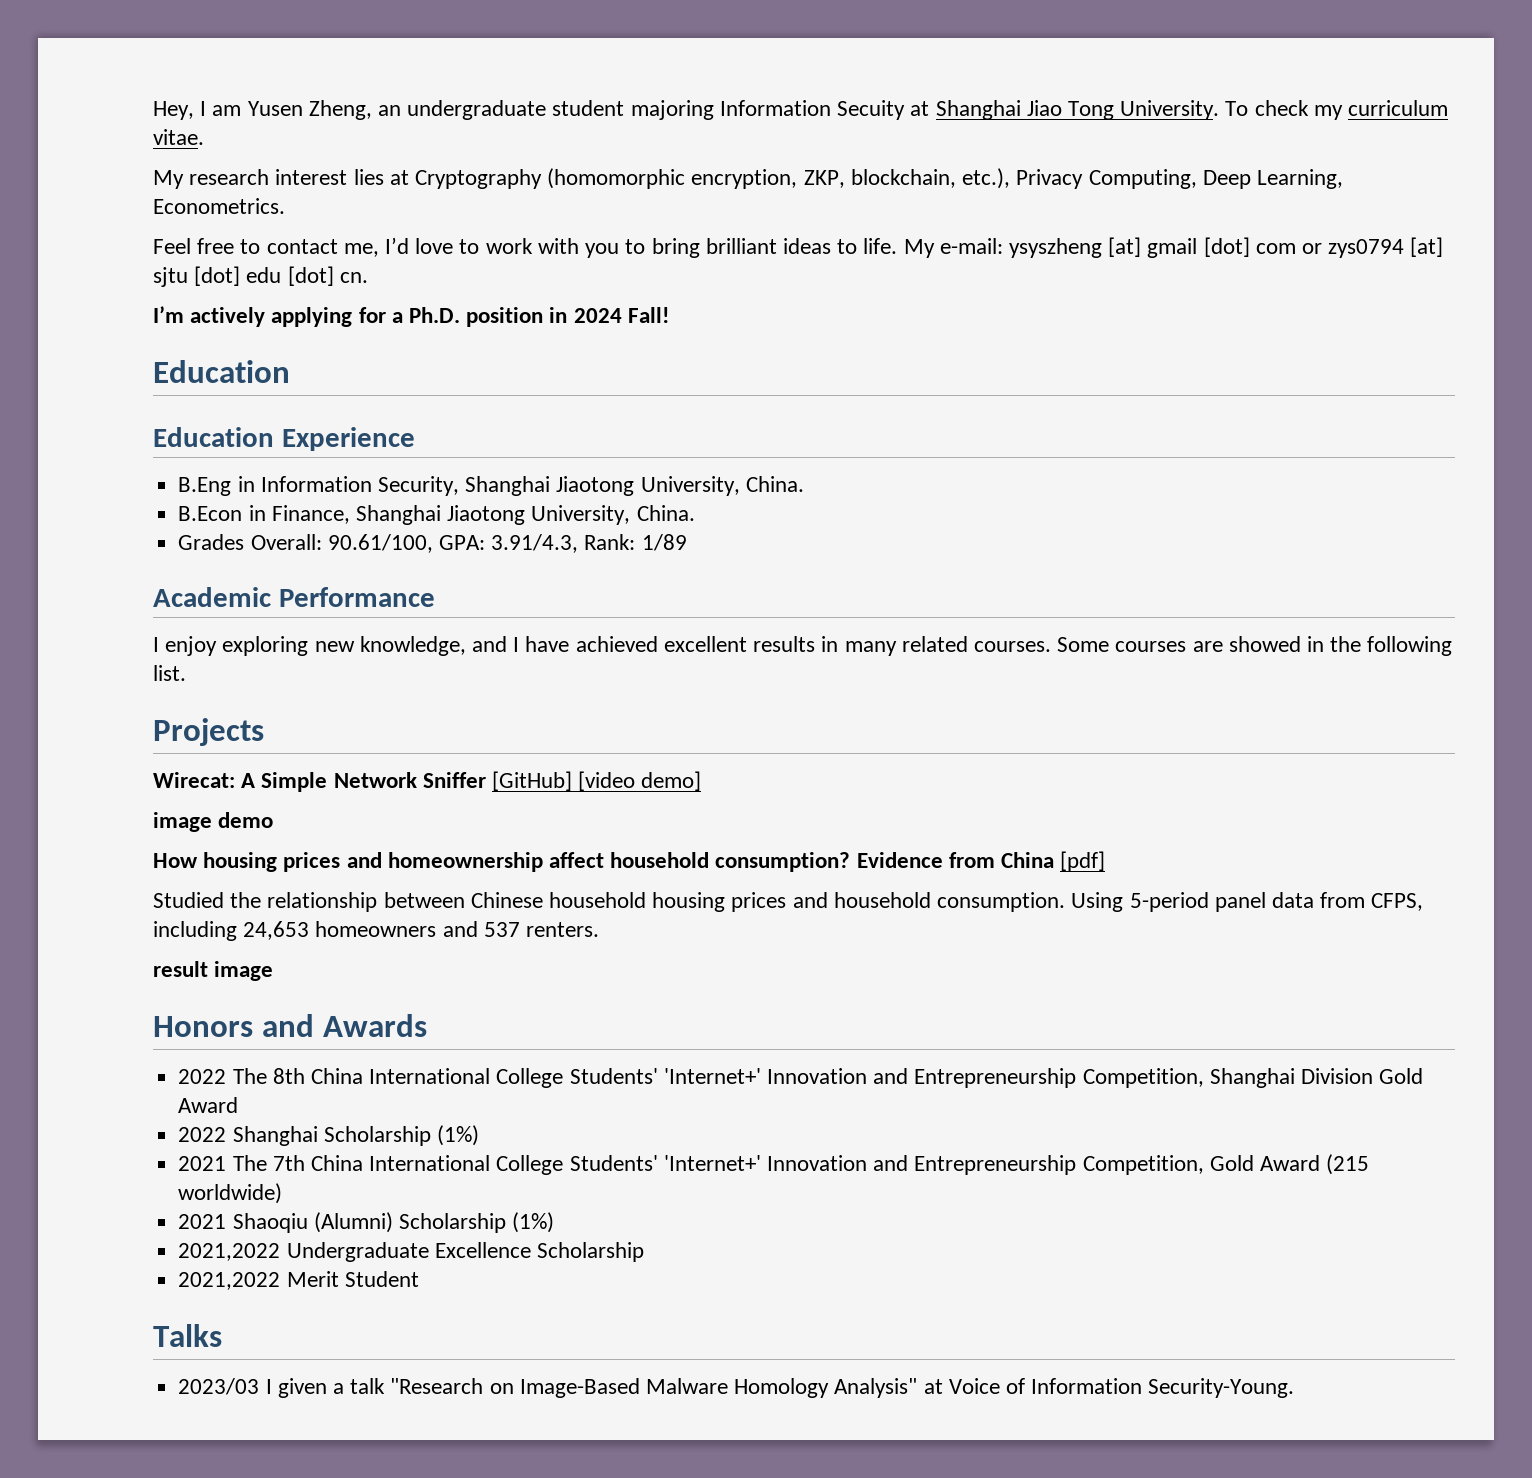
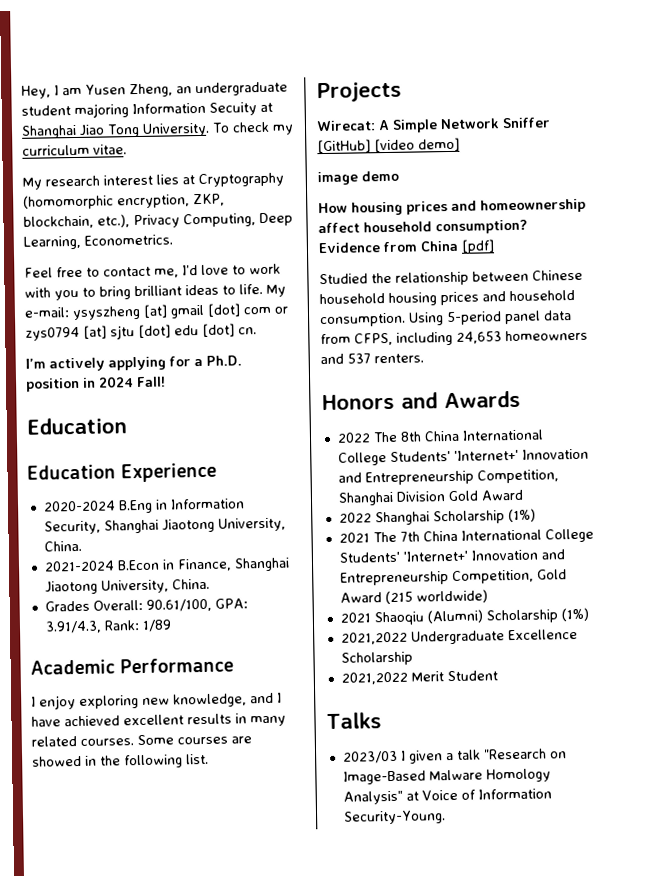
- B.Eng in Information Security, Shanghai Jiaotong University, China.
+ 2020-2024 B.Eng in Information Security, Shanghai Jiaotong University, China.
- B.Econ in Finance, Shanghai Jiaotong University, China.
+ 2021-2024 B.Econ in Finance, Shanghai Jiaotong University, China.
- result image

